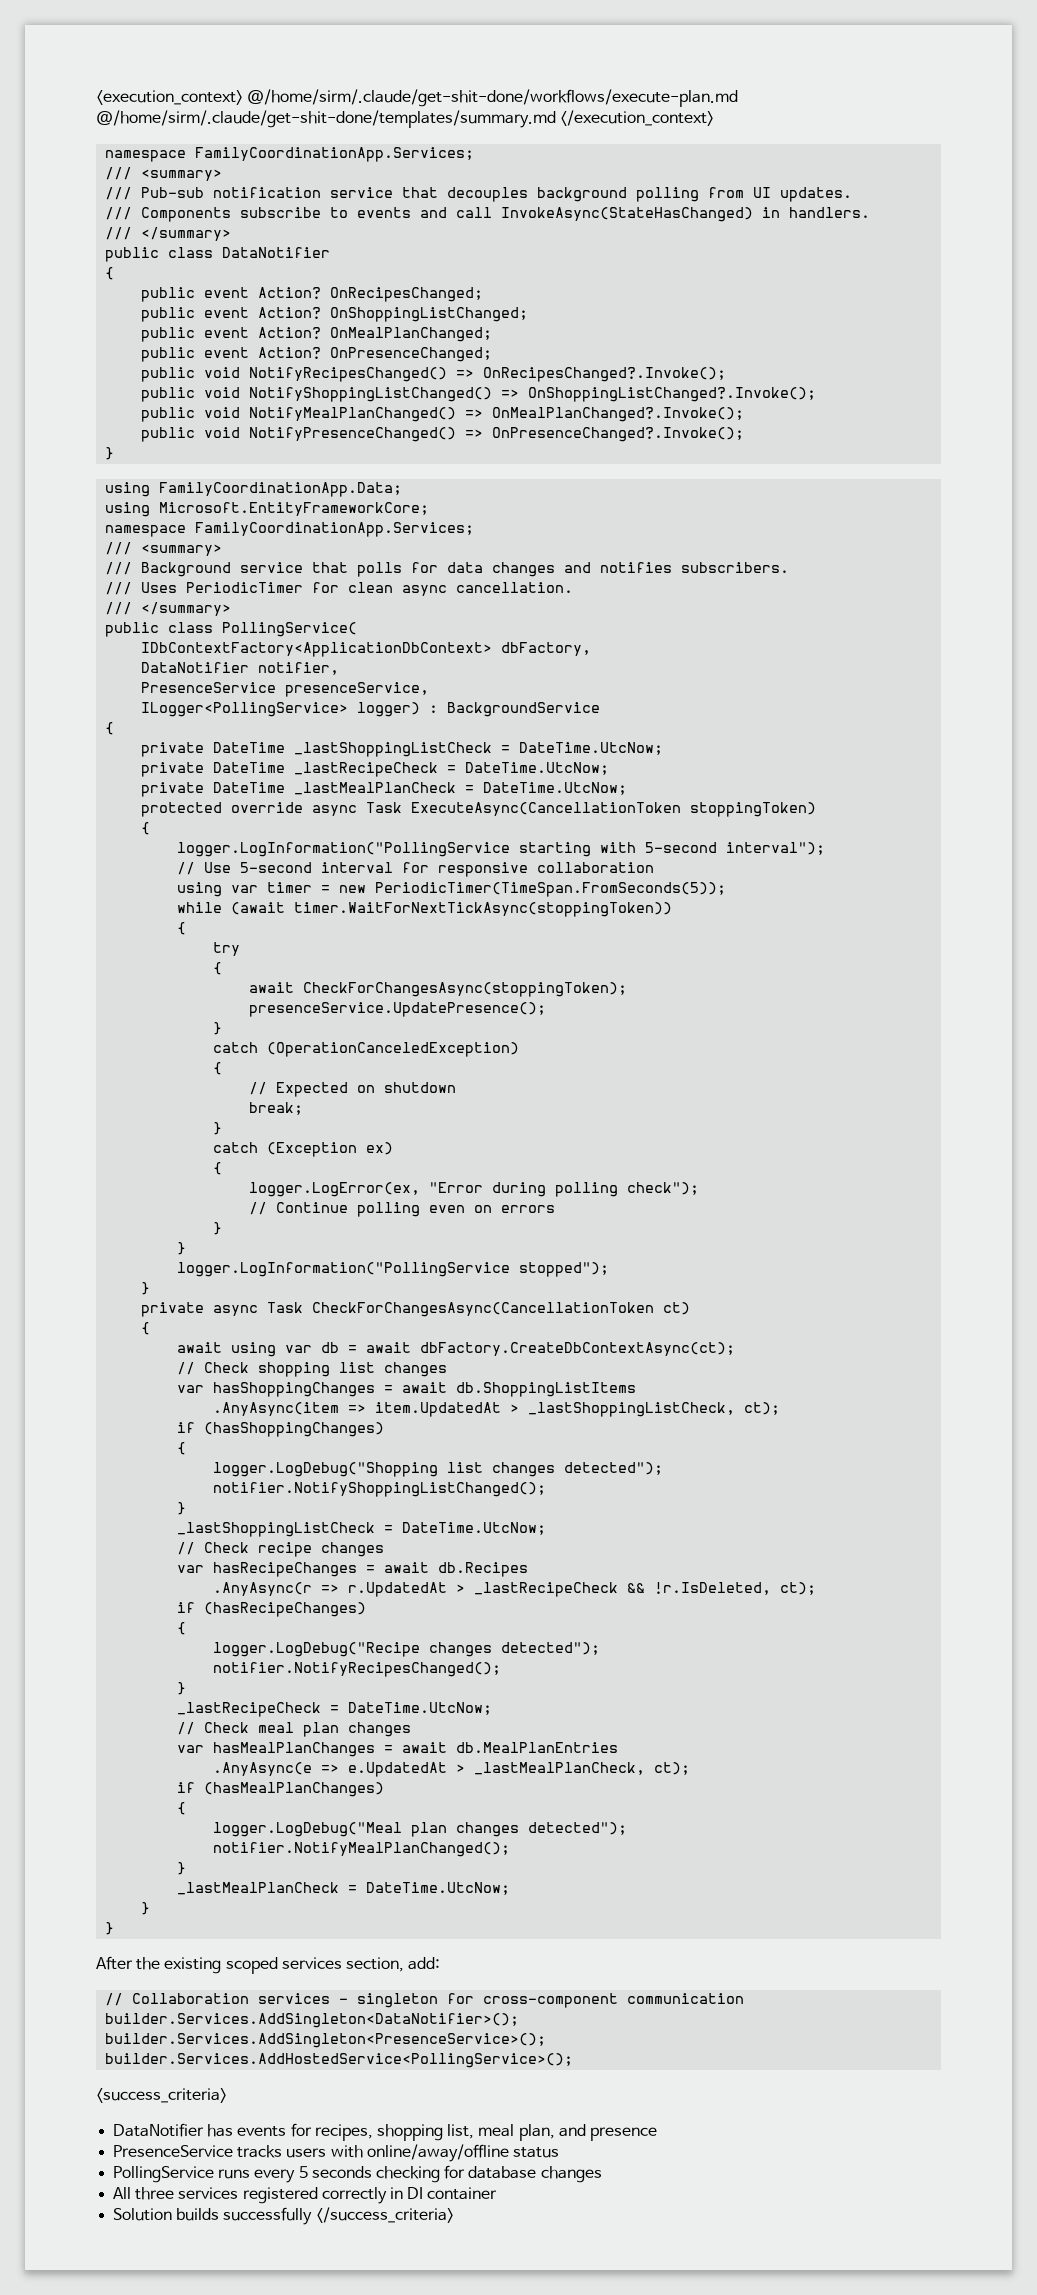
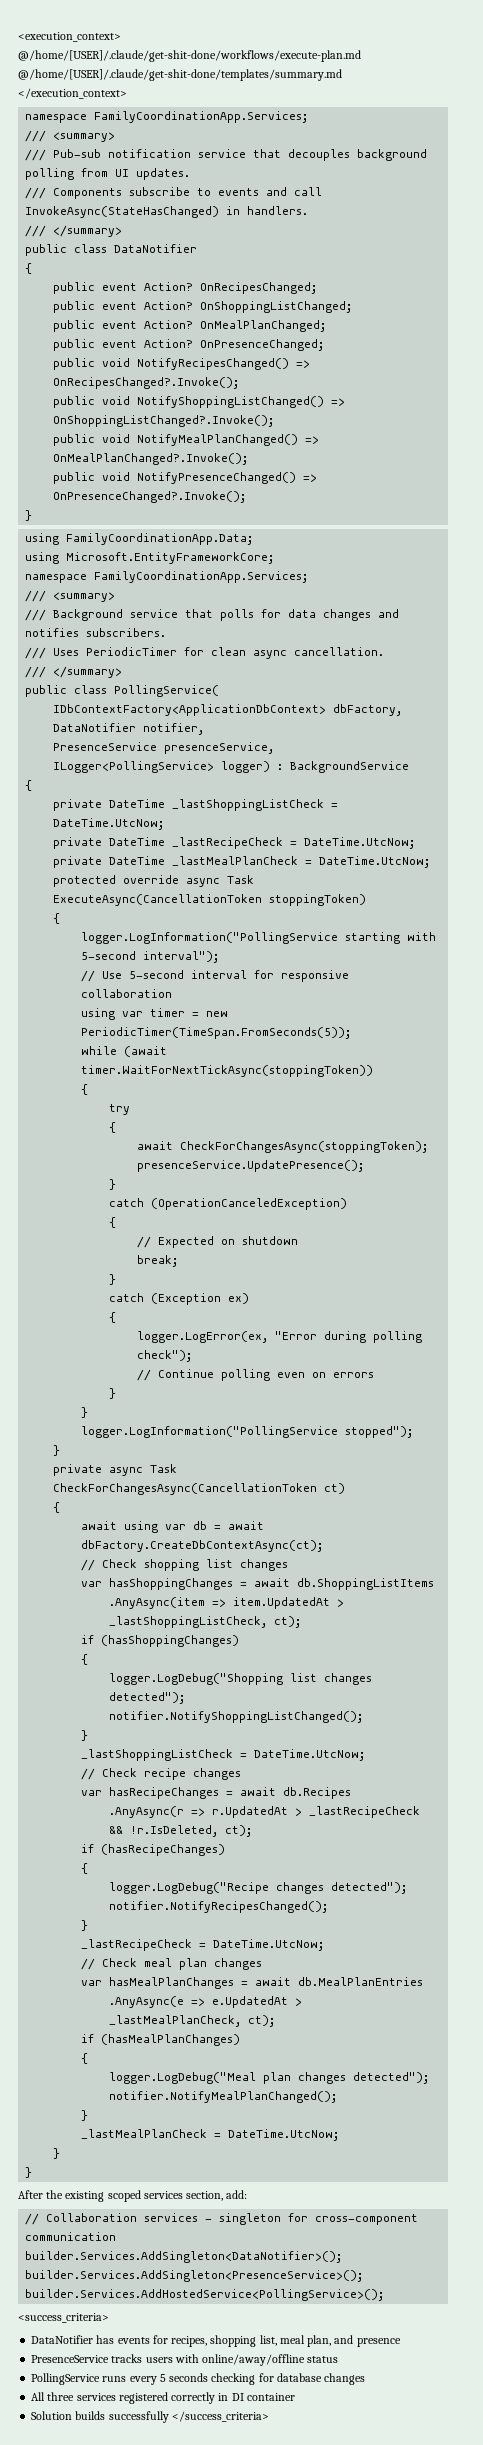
- <execution_context> @/home/sirm/.claude/get-shit-done/workflows/execute-plan.md @/home/sirm/.claude/get-shit-done/templates/summary.md </execution_context>
+ <execution_context> @/home/[USER]/.claude/get-shit-done/workflows/execute-plan.md @/home/[USER]/.claude/get-shit-done/templates/summary.md </execution_context>

